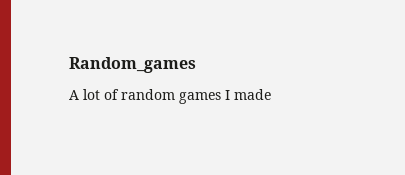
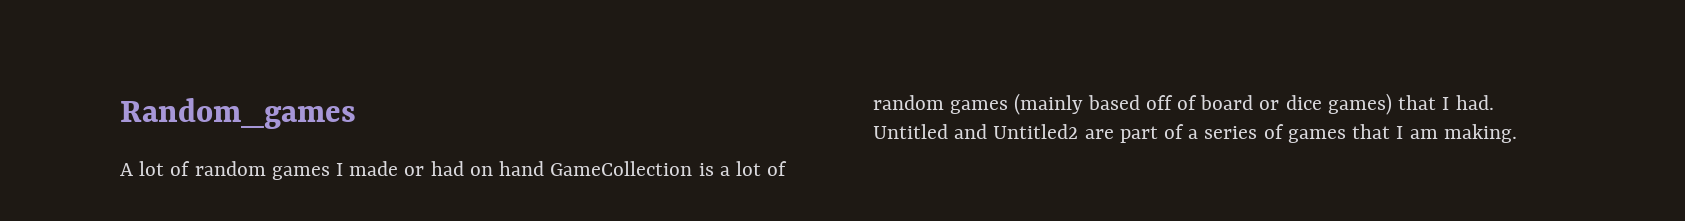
- A lot of random games I made
+ A lot of random games I made or had on hand GameCollection is a lot of random games (mainly based off of board or dice games) that I had. Untitled and Untitled2 are part of a series of games that I am making.

